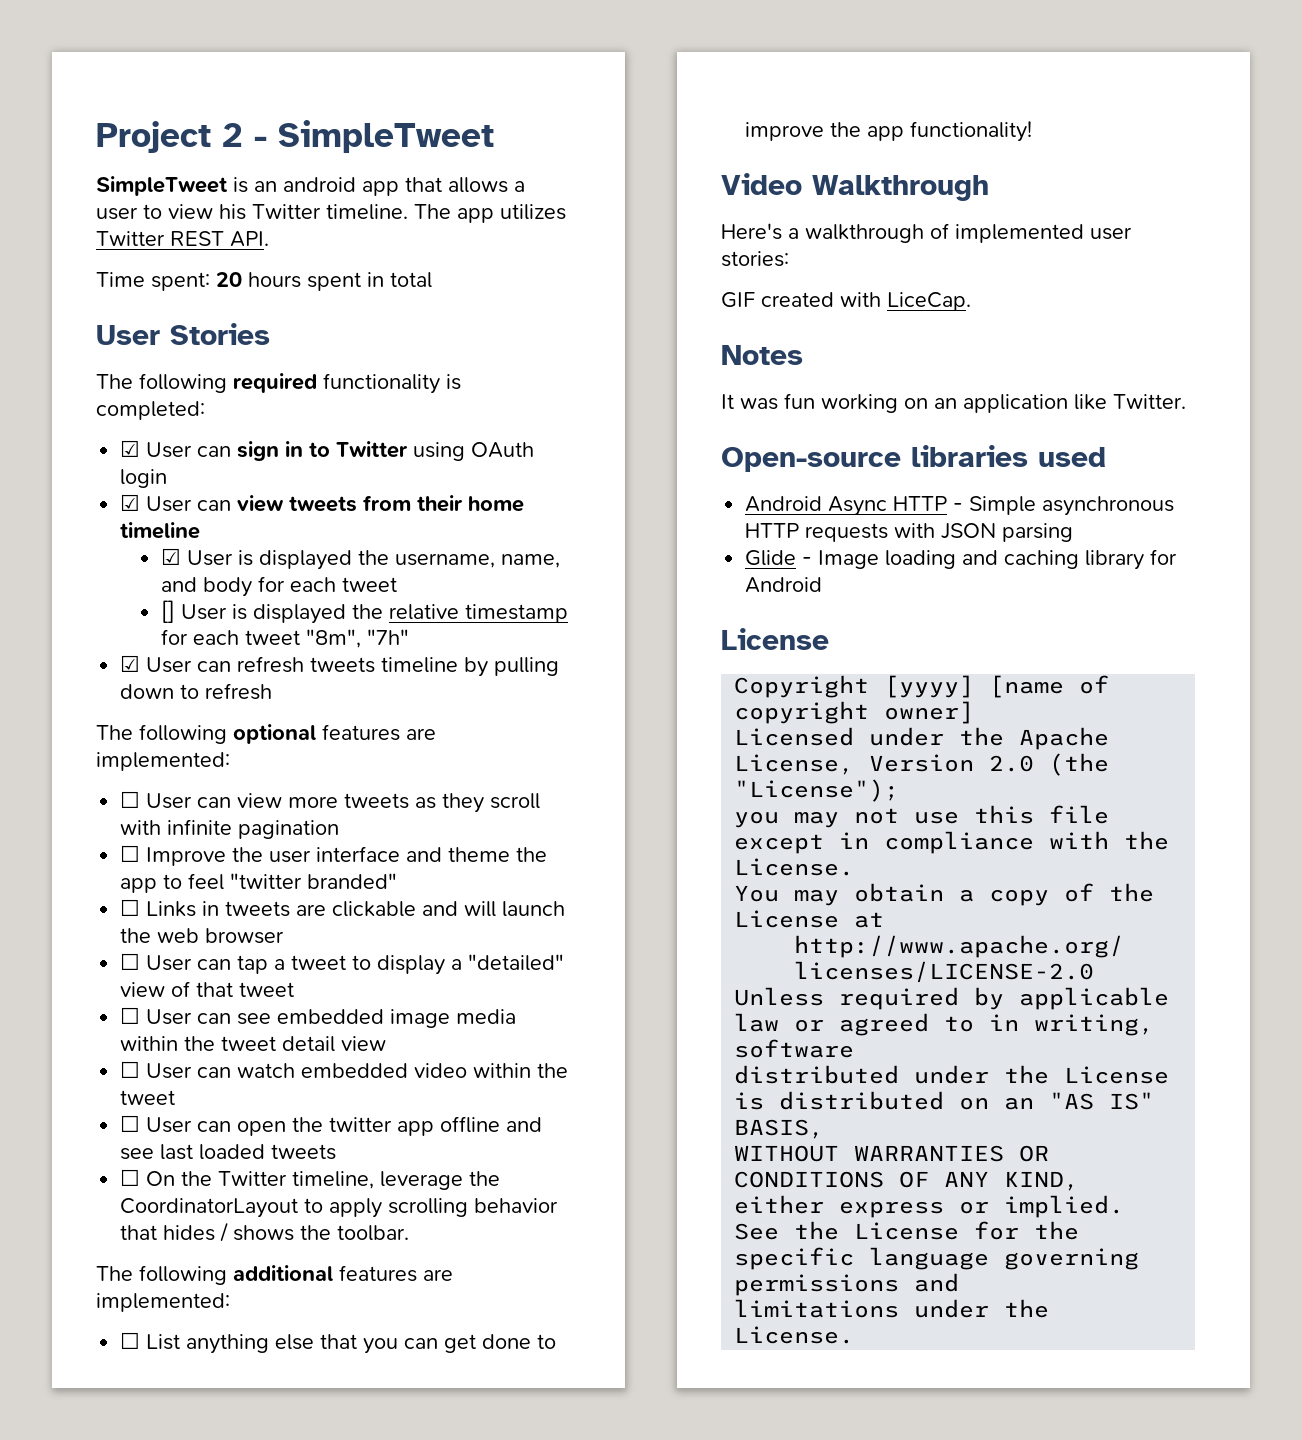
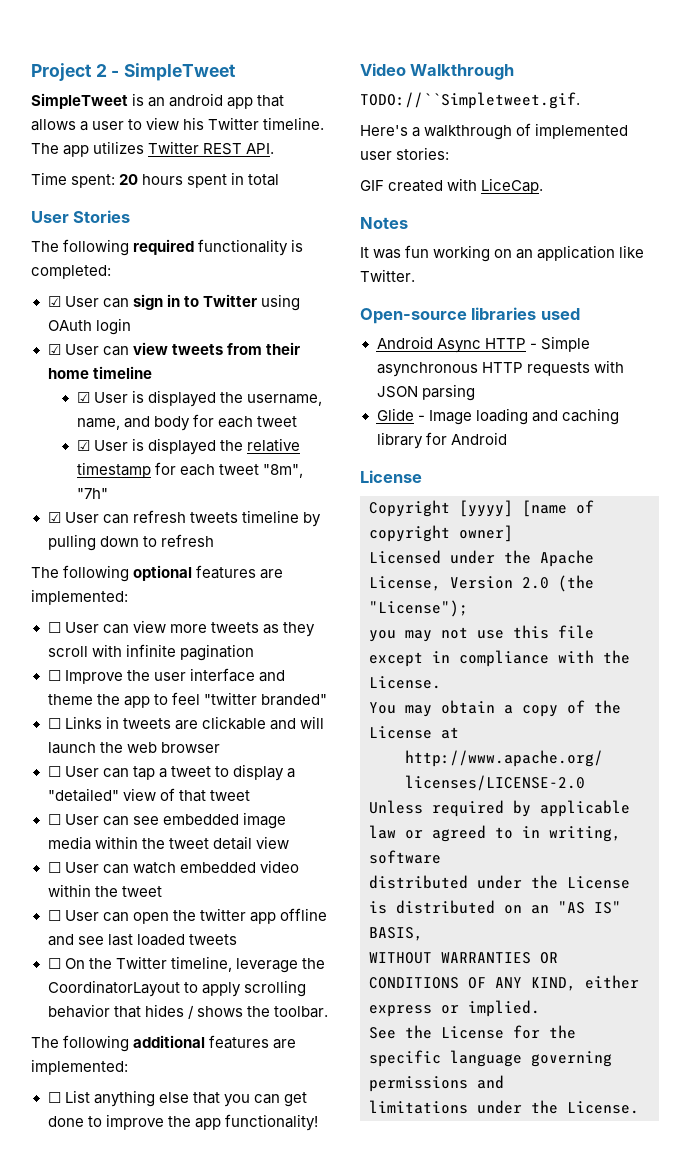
- [] User is displayed the relative timestamp for each tweet "8m", "7h"
+ ☑ User is displayed the relative timestamp for each tweet "8m", "7h"
+ TODO://``Simpletweet.gif.

